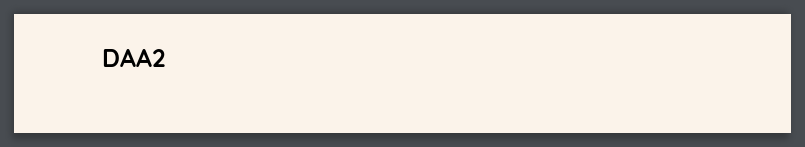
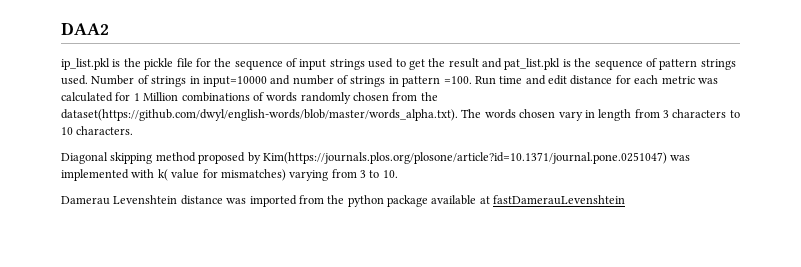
+ ip_list.pkl is the pickle file for the sequence of input strings used to get the result and pat_list.pkl is the sequence of pattern strings used. Number of strings in input=10000 and number of strings in pattern =100. Run time and edit distance for each metric was calculated for 1 Million combinations of words randomly chosen from the dataset(https://github.com/dwyl/english-words/blob/master/words_alpha.txt). The words chosen vary in length from 3 characters to 10 characters.
+ Diagonal skipping method proposed by Kim(https://journals.plos.org/plosone/article?id=10.1371/journal.pone.0251047) was implemented with k( value for mismatches) varying from 3 to 10.
+ Damerau Levenshtein distance was imported from the python package available at fastDamerauLevenshtein

